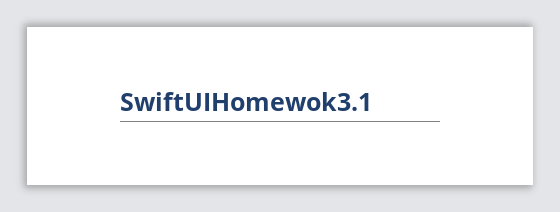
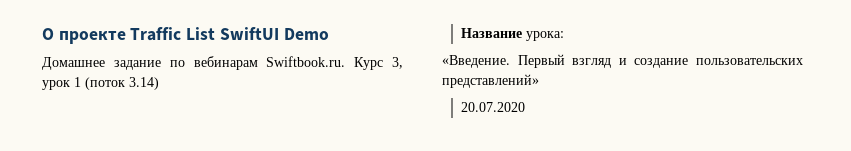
- SwiftUIHomewok3.1
+ О проекте Traffic List SwiftUI Demo
+ Домашнее задание по вебинарам Swiftbook.ru. Курс 3, урок 1 (поток 3.14)
+ Название урока:
+ «Введение. Первый взгляд и создание пользовательских представлений»
+ 20.07.2020

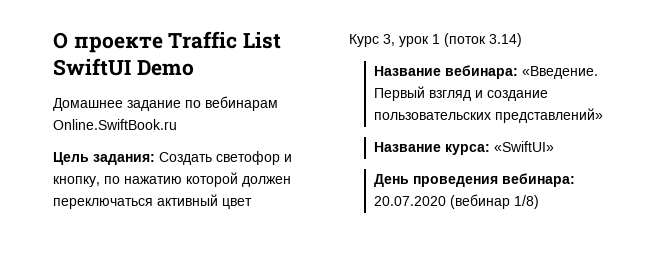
- Домашнее задание по вебинарам Swiftbook.ru. Курс 3, урок 1 (поток 3.14)
+ Домашнее задание по вебинарам Online.SwiftBook.ru
+ Цель задания: Создать светофор и кнопку, по нажатию которой должен переключаться активный цвет
+ Курс 3, урок 1 (поток 3.14)
- Название урока:
- «Введение.
+ Название вебинара: «Введение.
- 20.07.2020
+ Название курса: «SwiftUI»
+ День проведения вебинара: 20.07.2020 (вебинар 1/8)

